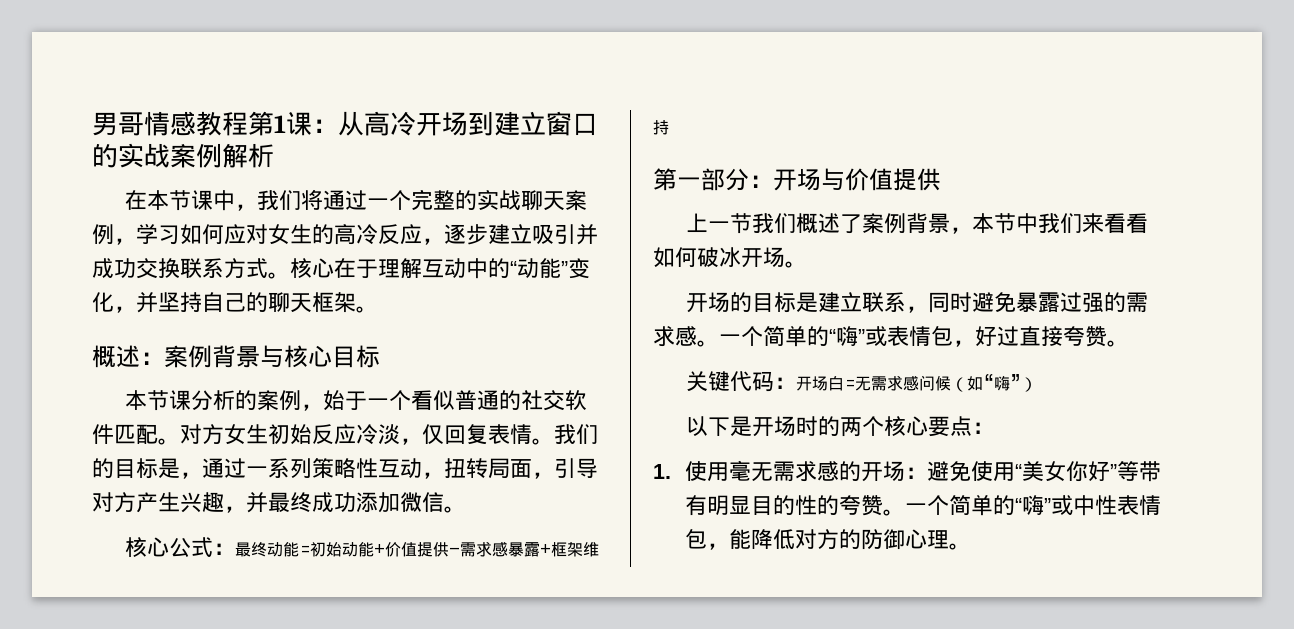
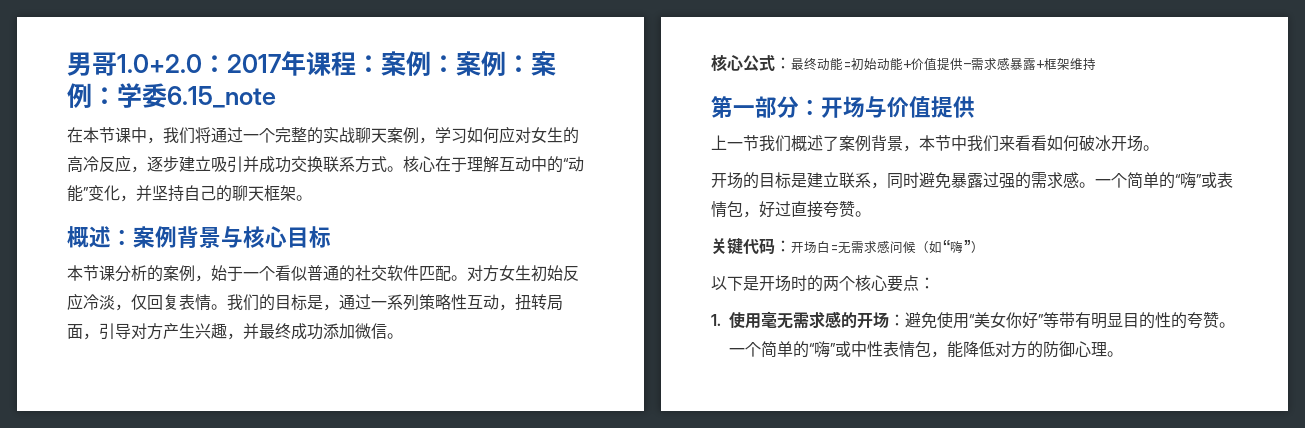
- 男哥情感教程第1课：从高冷开场到建立窗口的实战案例解析
+ 男哥1.0+2.0：2017年课程：案例：案例：案例：学委6.15_note

